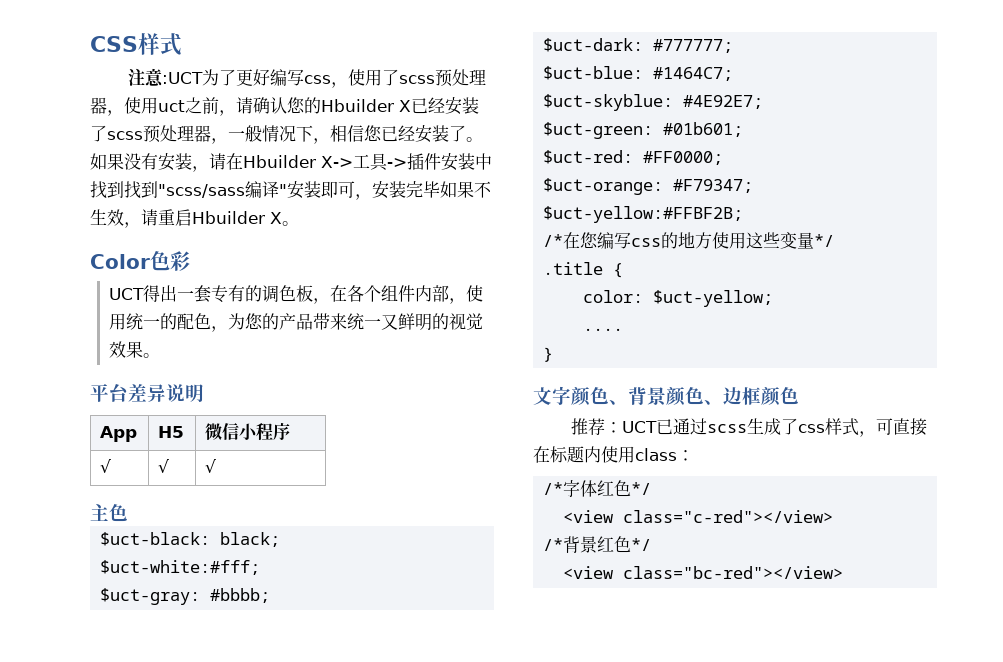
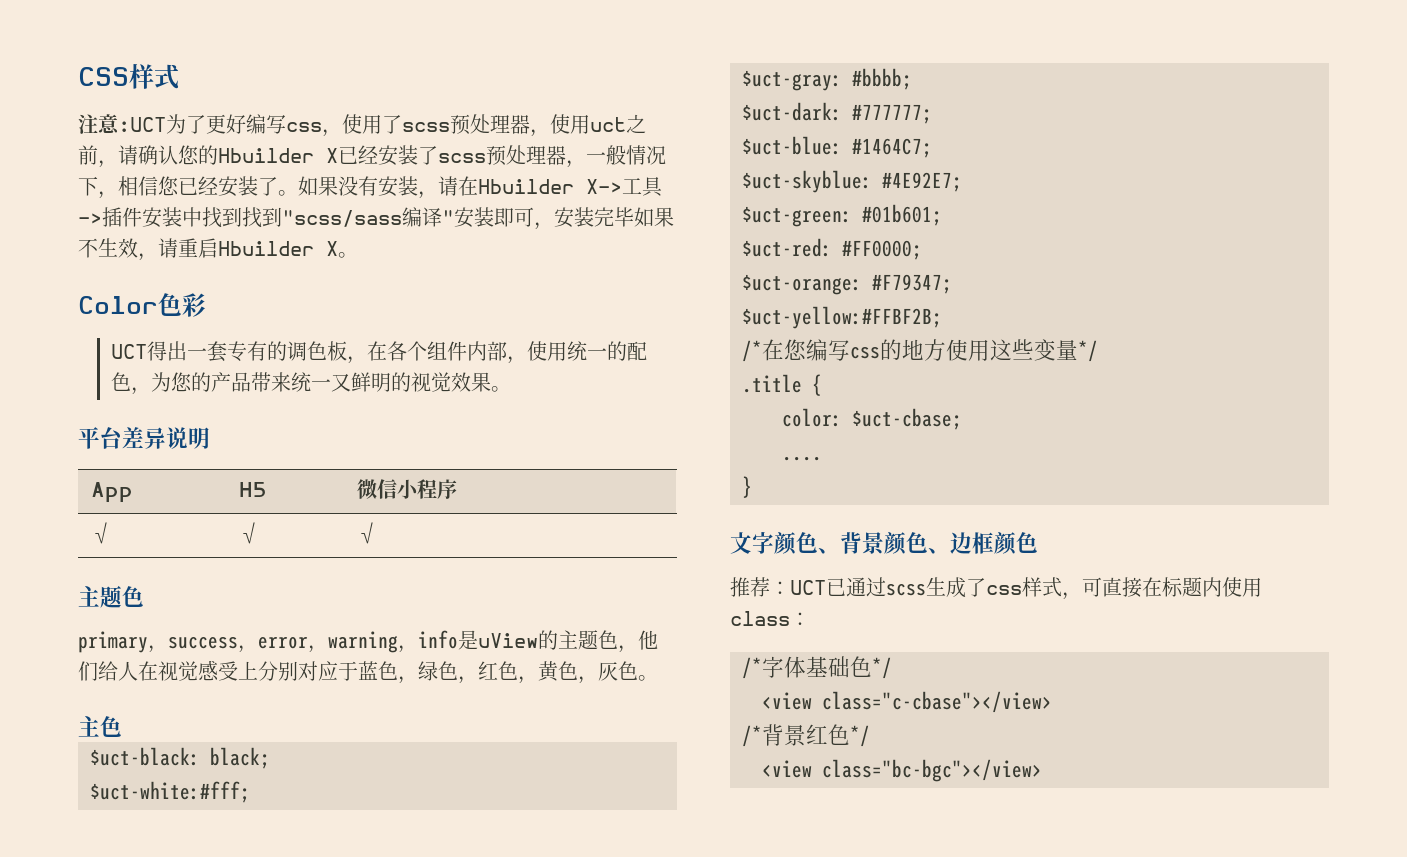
  √ | √ | √
+ 主题色
+ primary，success，error，warning，info是uView的主题色，他们给人在视觉感受上分别对应于蓝色，绿色，红色，黄色，灰色。
- color: $uct-yellow;
+ color: $uct-cbase;
- /*字体红色*/
- <view class="c-red"></view>
+ /*字体基础色*/
+ <view class="c-cbase"></view>
- <view class="bc-red"></view>
+ <view class="bc-bgc"></view>

